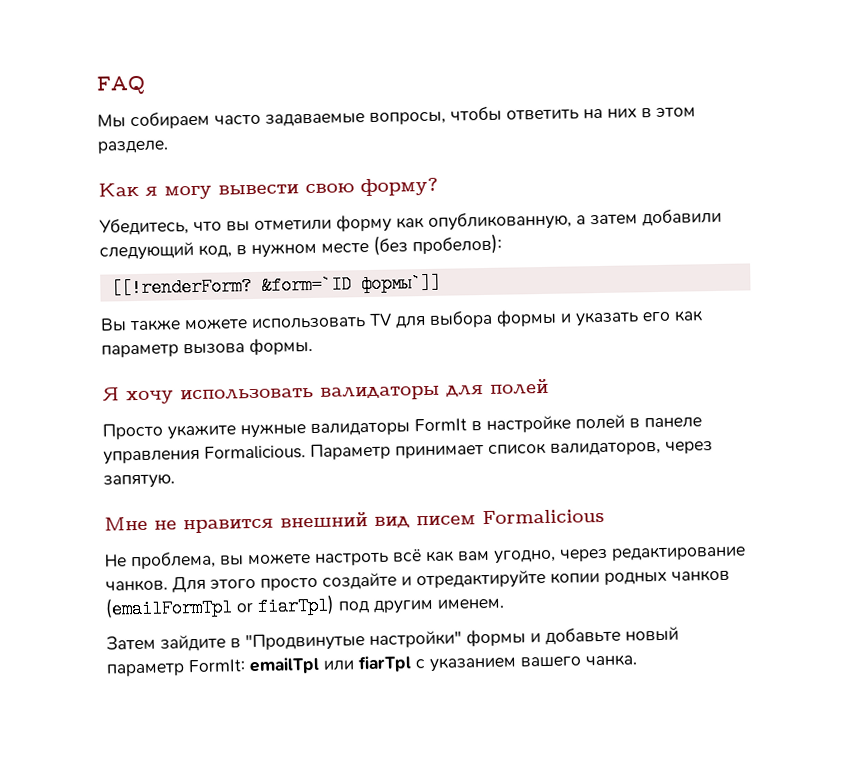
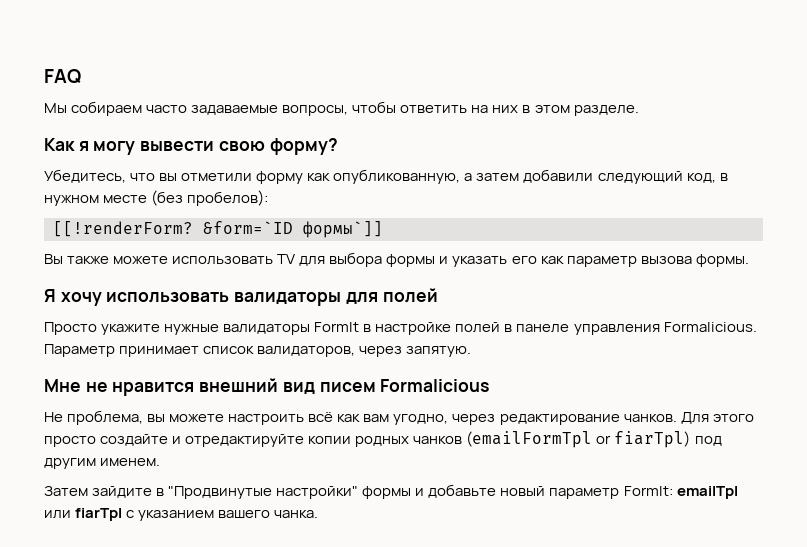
- Не проблема, вы можете настроть всё как вам угодно, через редактирование чанков.
+ Не проблема, вы можете настроить всё как вам угодно, через редактирование чанков.

